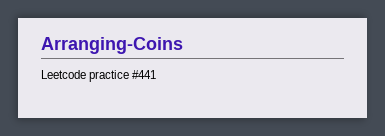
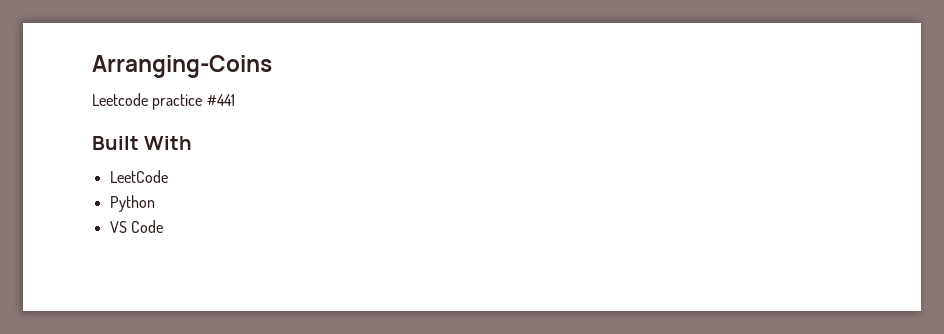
+ Built With
+ LeetCode
+ Python
+ VS Code

